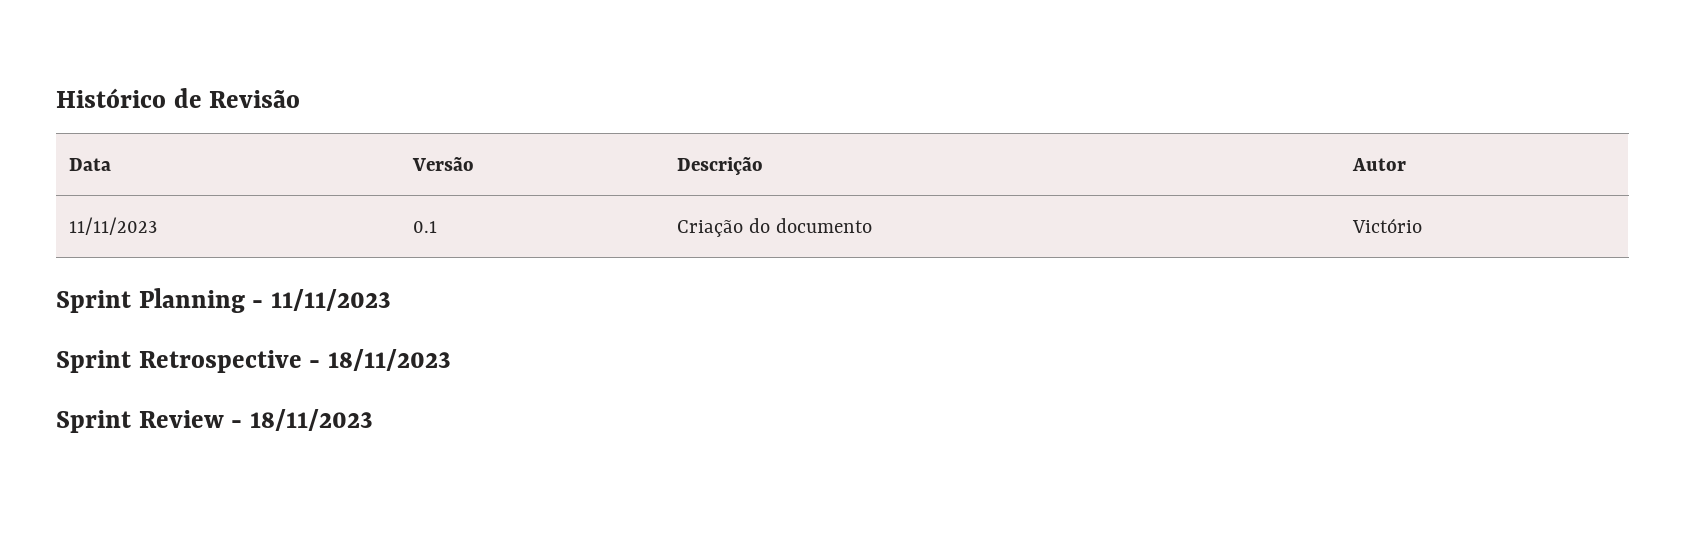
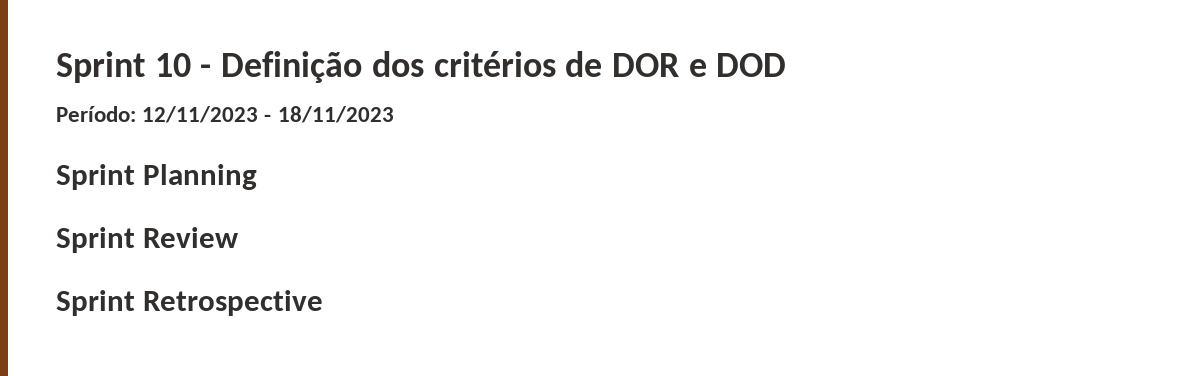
- Histórico de Revisão
- Data | Versão | Descrição | Autor
- 11/11/2023 | 0.1 | Criação do documento | Victório
- Sprint Planning - 11/11/2023
- Sprint Retrospective - 18/11/2023
+ Sprint 10 - Definição dos critérios de DOR e DOD
+ Período: 12/11/2023 - 18/11/2023
+ Sprint Planning
- Sprint Review - 18/11/2023
+ Sprint Review
+ Sprint Retrospective

